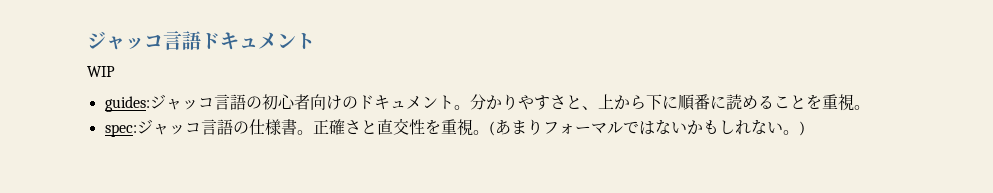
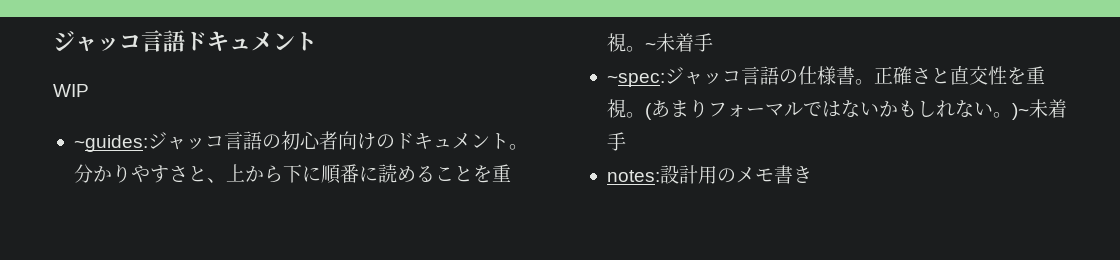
- guides:ジャッコ言語の初心者向けのドキュメント。
+ ~guides:ジャッコ言語の初心者向けのドキュメント。
- 分かりやすさと、上から下に順番に読めることを重視。
- spec:ジャッコ言語の仕様書。
+ 分かりやすさと、上から下に順番に読めることを重視。~未着手
+ ~spec:ジャッコ言語の仕様書。
- (あまりフォーマルではないかもしれない。)
+ (あまりフォーマルではないかもしれない。)~未着手
+ notes:設計用のメモ書き

